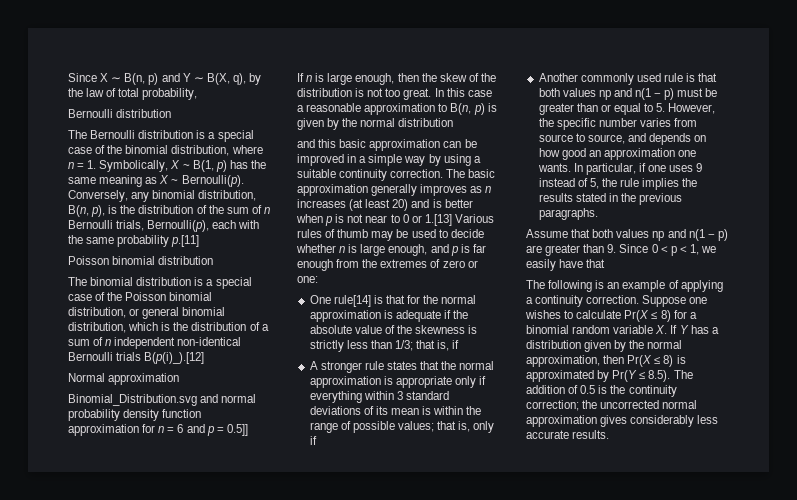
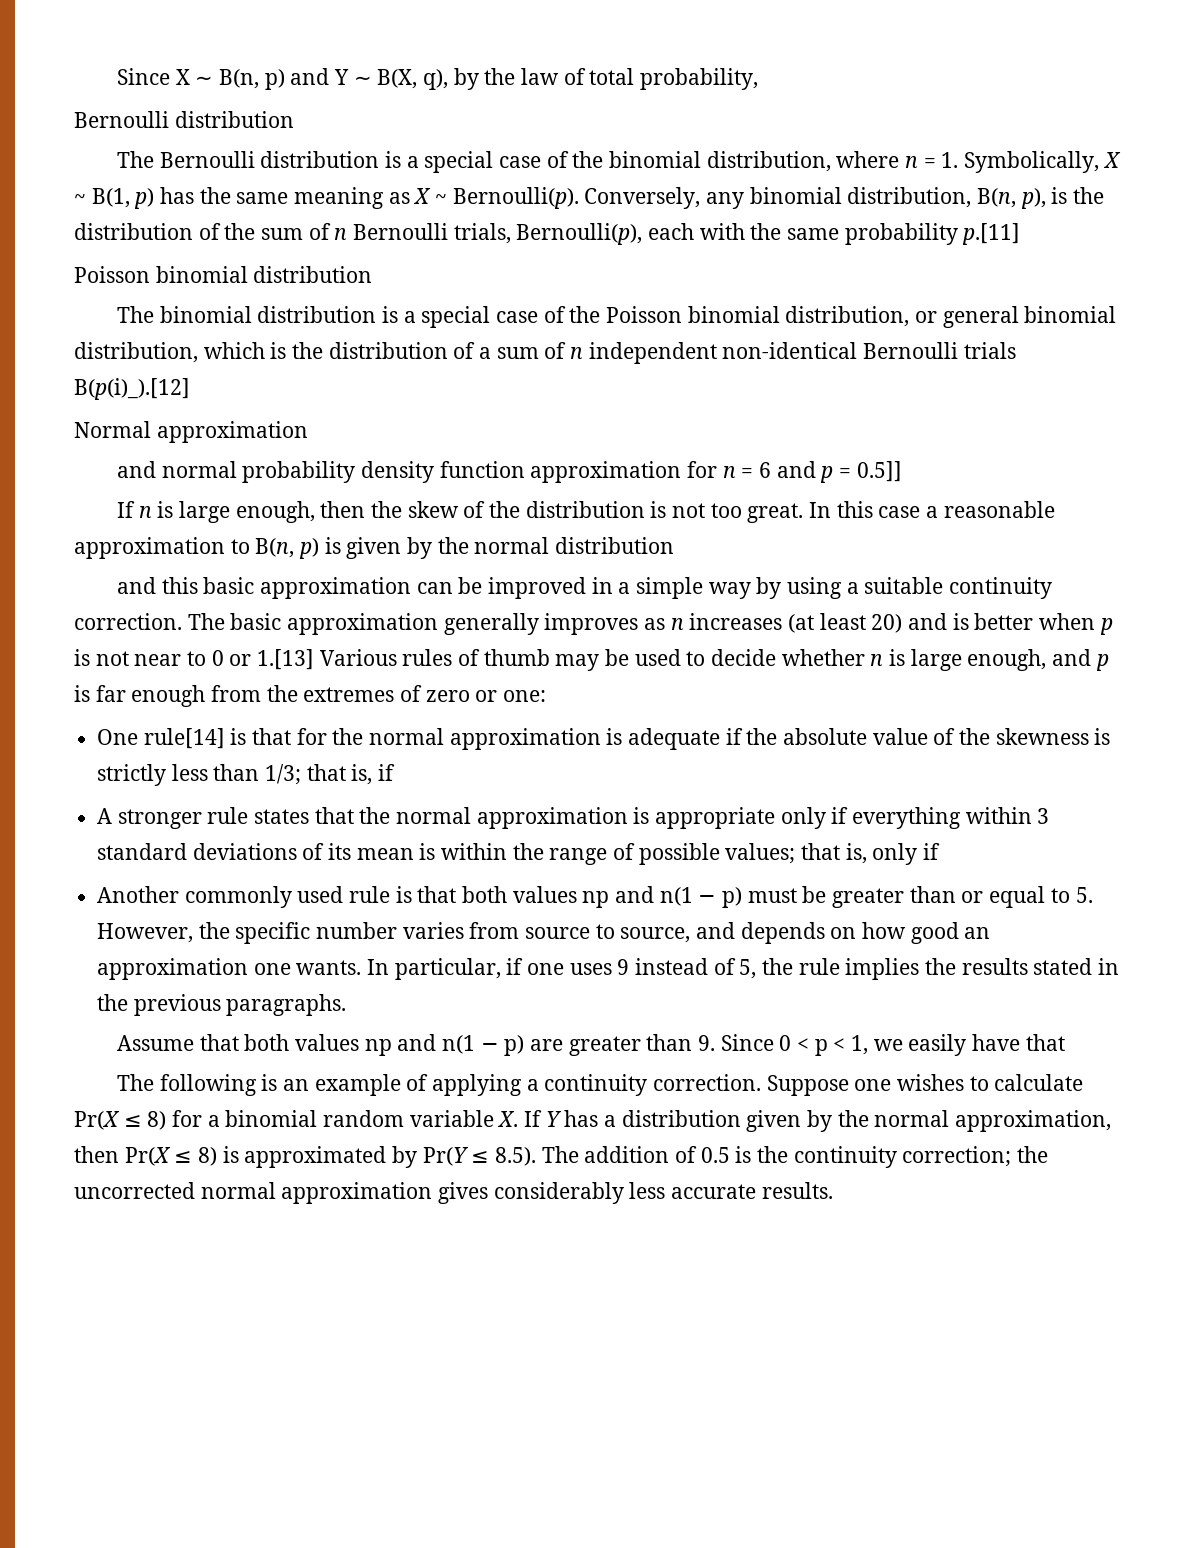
- Binomial_Distribution.svg and normal probability density function approximation for n = 6 and p = 0.5]]
+ and normal probability density function approximation for n = 6 and p = 0.5]]

